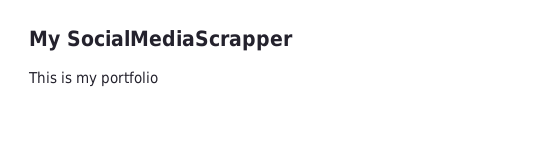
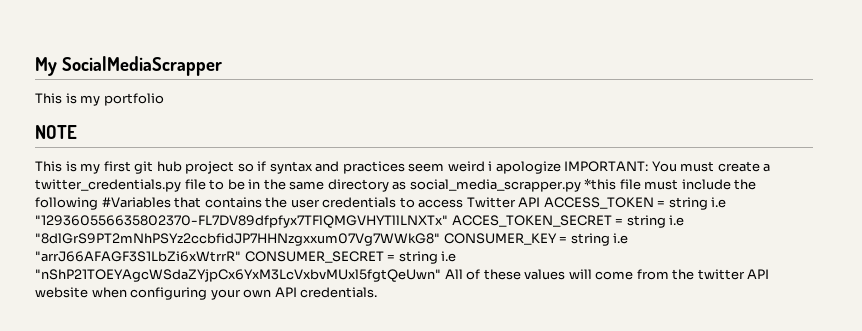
+ NOTE
+ This is my first git hub project so if syntax and practices seem weird i apologize IMPORTANT: You must create a twitter_credentials.py file to be in the same directory as social_media_scrapper.py *this file must include the following #Variables that contains the user credentials to access Twitter API ACCESS_TOKEN = string i.e "129360556635802370-FL7DV89dfpfyx7TFlQMGVHYTllLNXTx" ACCES_TOKEN_SECRET = string i.e "8dlGrS9PT2mNhPSYz2ccbfidJP7HHNzgxxum07Vg7WWkG8" CONSUMER_KEY = string i.e "arrJ66AFAGF3S1LbZi6xWtrrR" CONSUMER_SECRET = string i.e "nShP21TOEYAgcWSdaZYjpCx6YxM3LcVxbvMUxl5fgtQeUwn" All of these values will come from the twitter API website when configuring your own API credentials.

